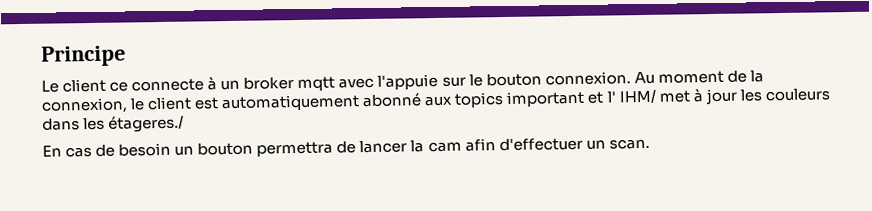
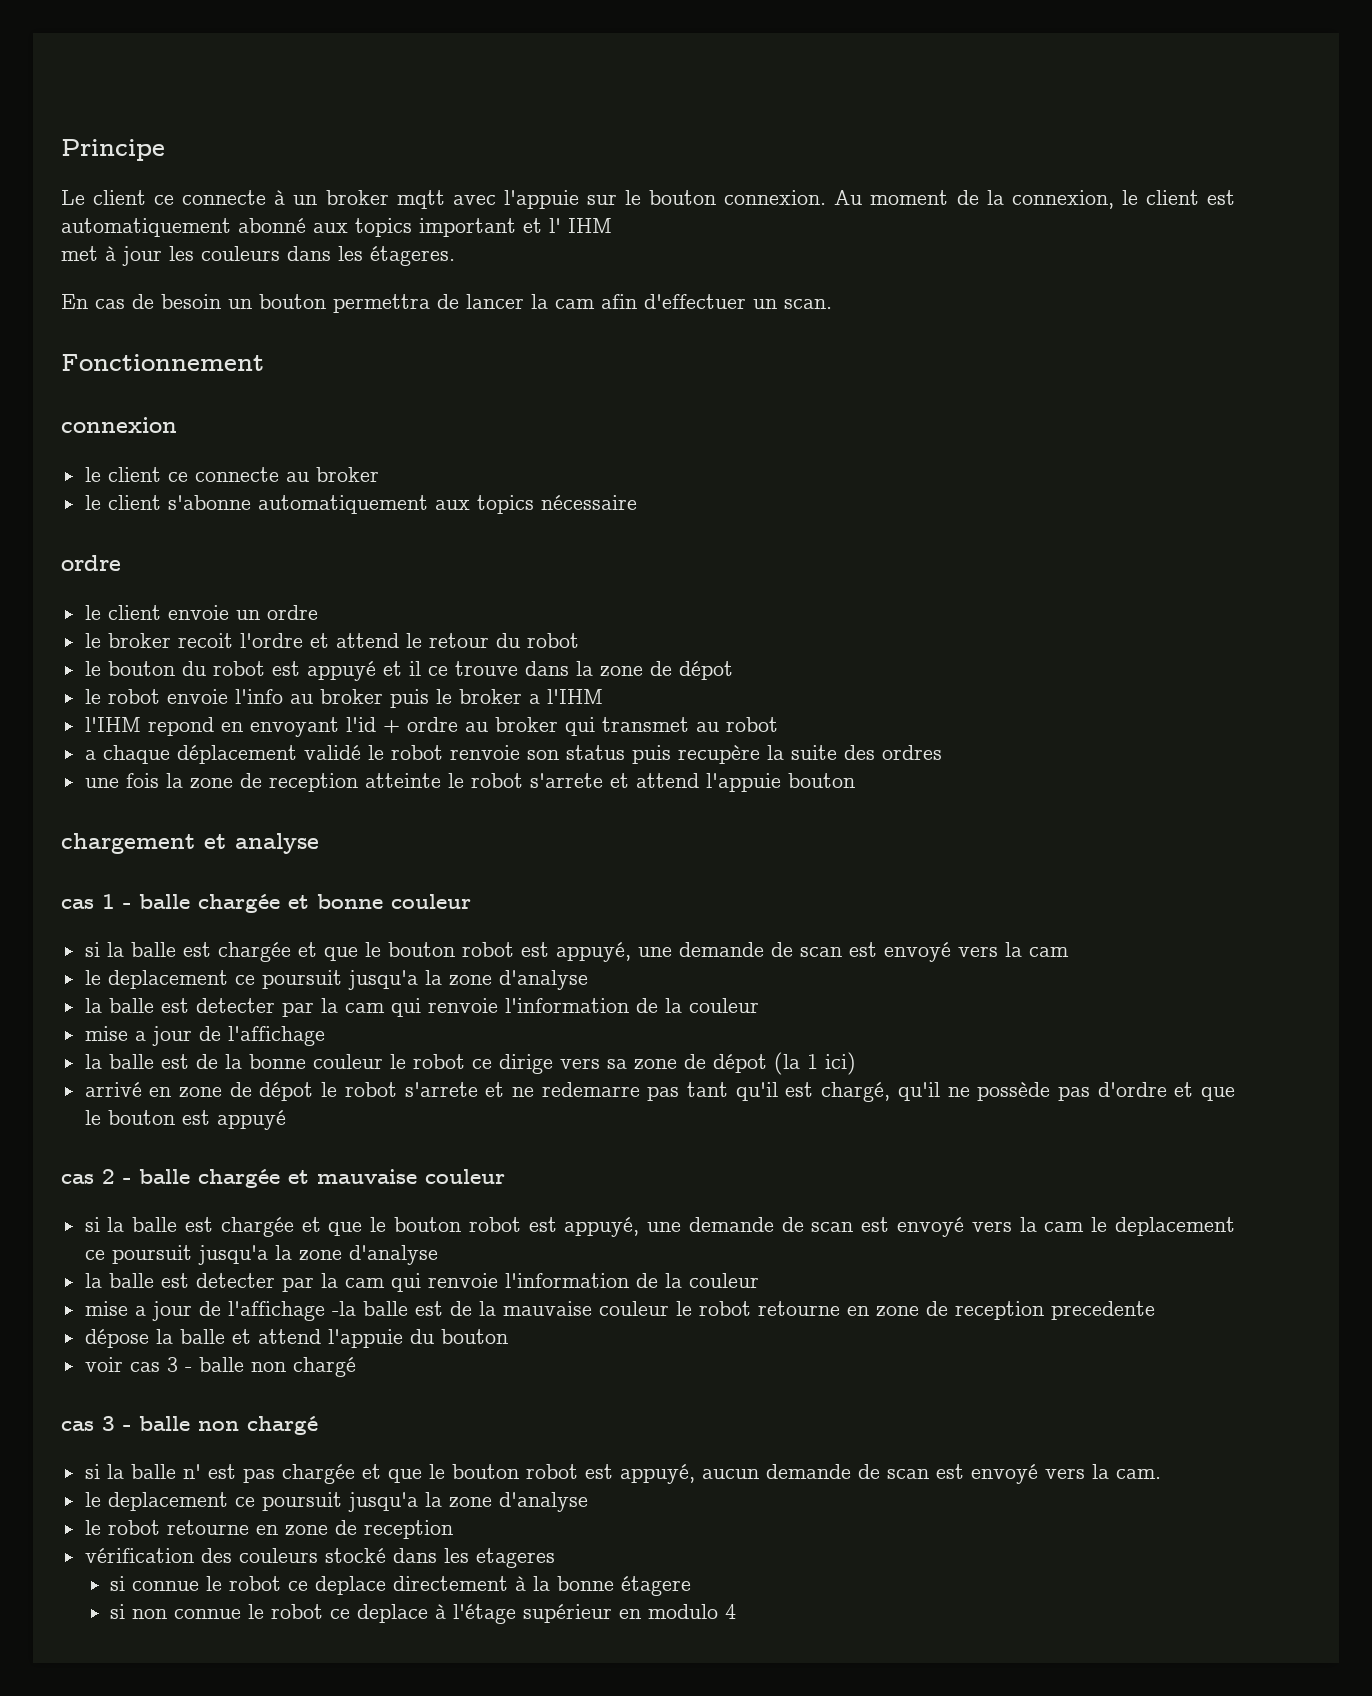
- Au moment de la connexion, le client est automatiquement abonné aux topics important et l' IHM/ met à jour les couleurs dans les étageres./
+ Au moment de la connexion, le client est automatiquement abonné aux topics important et l' IHM
+ met à jour les couleurs dans les étageres.
+ Fonctionnement
+ connexion
+ le client ce connecte au broker
+ le client s'abonne automatiquement aux topics nécessaire
+ ordre
+ le client envoie un ordre
+ le broker recoit l'ordre et attend le retour du robot
+ le bouton du robot est appuyé et il ce trouve dans la zone de dépot
+ le robot envoie l'info au broker puis le broker a l'IHM
+ l'IHM repond en envoyant l'id + ordre au broker qui transmet au robot
+ a chaque déplacement validé le robot renvoie son status puis recupère la suite des ordres
+ une fois la zone de reception atteinte le robot s'arrete et attend l'appuie bouton
+ chargement et analyse
+ cas 1 - balle chargée et bonne couleur
+ si la balle est chargée et que le bouton robot est appuyé, une demande de scan est envoyé vers la cam
+ le deplacement ce poursuit jusqu'a la zone d'analyse
+ la balle est detecter par la cam qui renvoie l'information de la couleur
+ mise a jour de l'affichage
+ la balle est de la bonne couleur le robot ce dirige vers sa zone de dépot (la 1 ici)
+ arrivé en zone de dépot le robot s'arrete et ne redemarre pas tant qu'il est chargé, qu'il ne possède pas d'ordre et que le bouton est appuyé
+ cas 2 - balle chargée et mauvaise couleur
+ si la balle est chargée et que le bouton robot est appuyé, une demande de scan est envoyé vers la cam le deplacement ce poursuit jusqu'a la zone d'analyse
+ la balle est detecter par la cam qui renvoie l'information de la couleur
+ mise a jour de l'affichage -la balle est de la mauvaise couleur le robot retourne en zone de reception precedente
+ dépose la balle et attend l'appuie du bouton
+ voir cas 3 - balle non chargé
+ cas 3 - balle non chargé
+ si la balle n' est pas chargée et que le bouton robot est appuyé, aucun demande de scan est envoyé vers la cam.
+ le deplacement ce poursuit jusqu'a la zone d'analyse
+ le robot retourne en zone de reception
+ vérification des couleurs stocké dans les etageres
+ si connue le robot ce deplace directement à la bonne étagere
+ si non connue le robot ce deplace à l'étage supérieur en modulo 4

